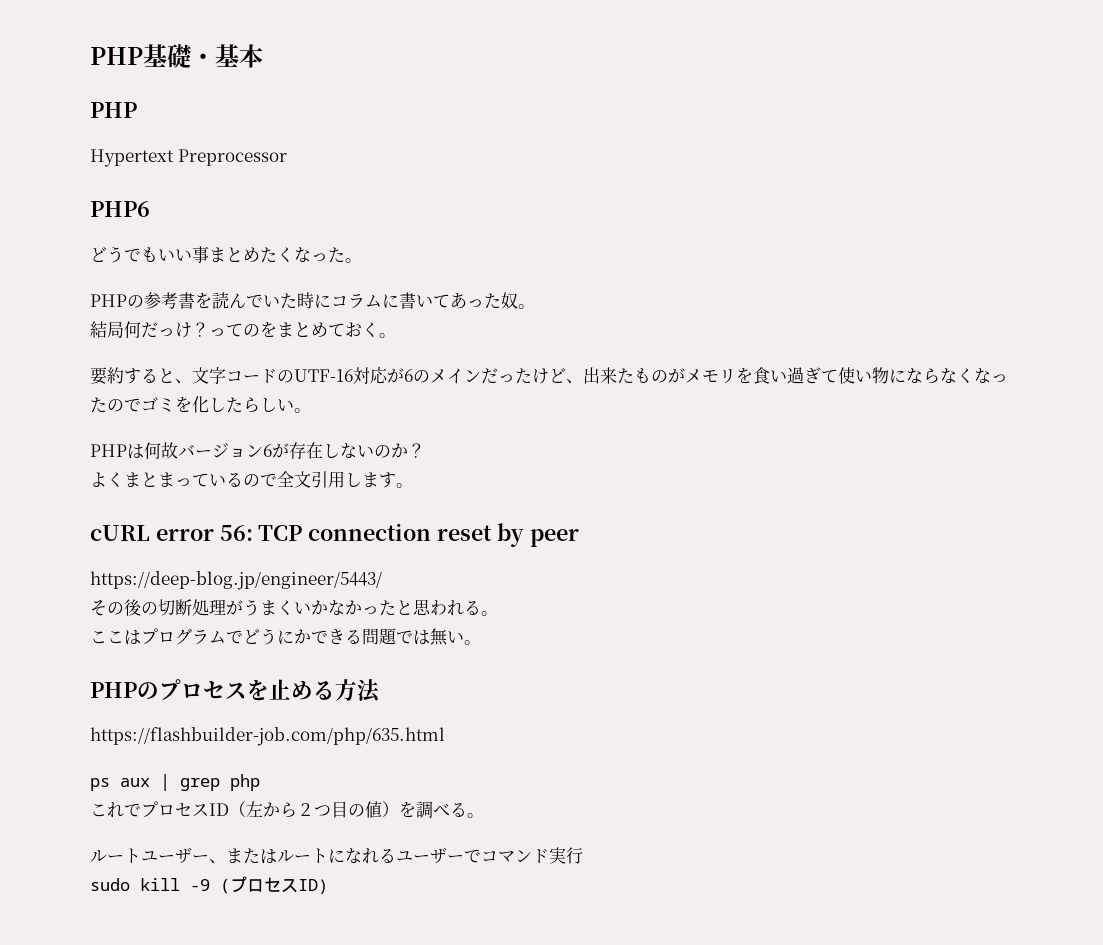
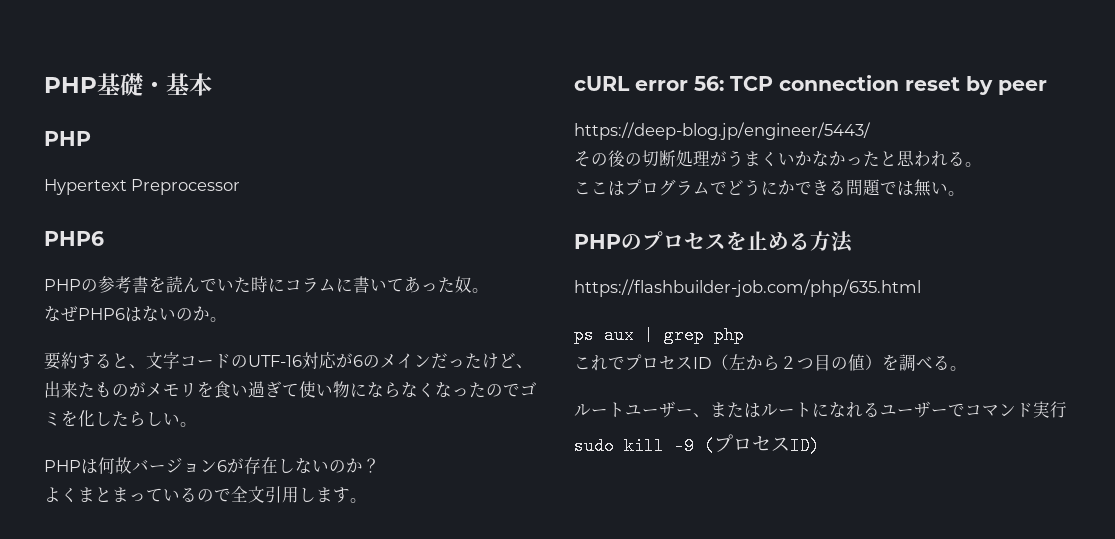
- どうでもいい事まとめたくなった。
- 結局何だっけ？ってのをまとめておく。
+ なぜPHP6はないのか。

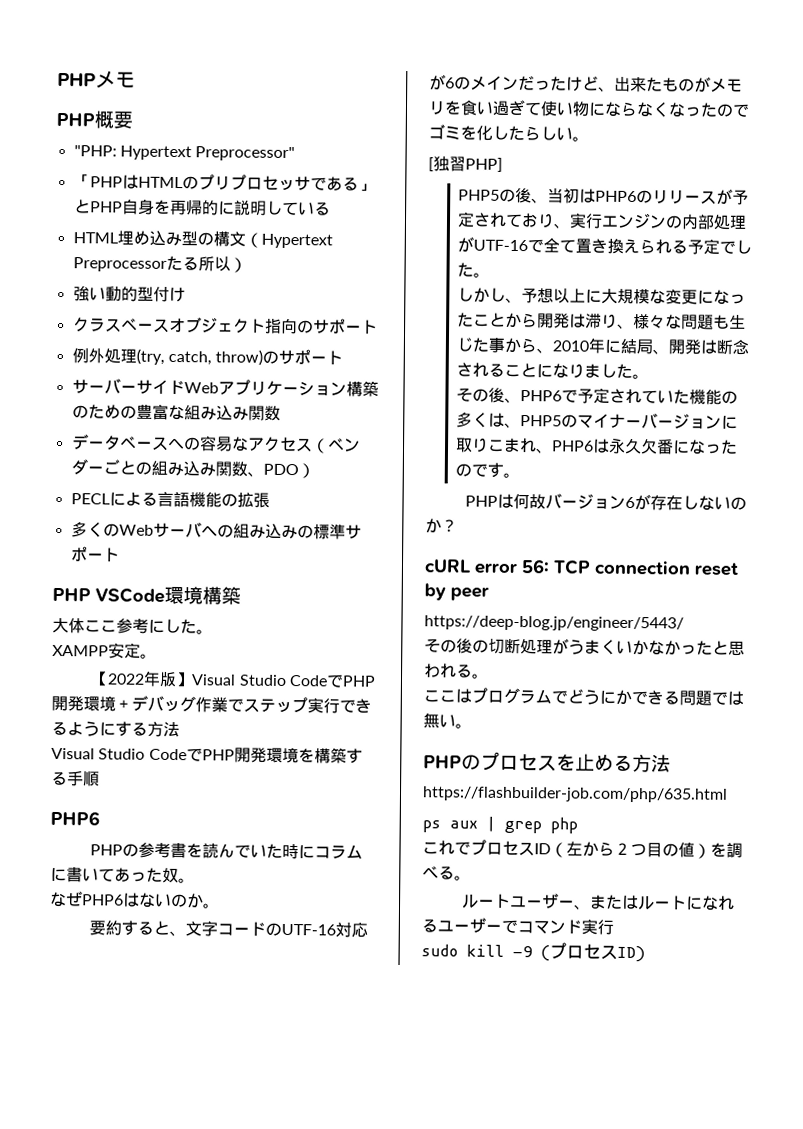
- PHP基礎・基本
- PHP
- Hypertext Preprocessor
+ PHPメモ
+ PHP概要
+ "PHP: Hypertext Preprocessor"
+ 「PHPはHTMLのプリプロセッサである」とPHP自身を再帰的に説明している
+ HTML埋め込み型の構文（Hypertext Preprocessorたる所以）
+ 強い動的型付け
+ クラスベースオブジェクト指向のサポート
+ 例外処理(try, catch, throw)のサポート
+ サーバーサイドWebアプリケーション構築のための豊富な組み込み関数
+ データベースへの容易なアクセス（ベンダーごとの組み込み関数、PDO）
+ PECLによる言語機能の拡張
+ 多くのWebサーバへの組み込みの標準サポート
+ PHP VSCode環境構築
+ 大体ここ参考にした。
+ XAMPP安定。
+ 【2022年版】Visual Studio CodeでPHP開発環境＋デバッグ作業でステップ実行できるようにする方法
+ Visual Studio CodeでPHP開発環境を構築する手順
+ [独習PHP]
+ PHP5の後、当初はPHP6のリリースが予定されており、実行エンジンの内部処理がUTF-16で全て置き換えられる予定でした。
+ しかし、予想以上に大規模な変更になったことから開発は滞り、様々な問題も生じた事から、2010年に結局、開発は断念されることになりました。
+ その後、PHP6で予定されていた機能の多くは、PHP5のマイナーバージョンに取りこまれ、PHP6は永久欠番になったのです。
- よくまとまっているので全文引用します。

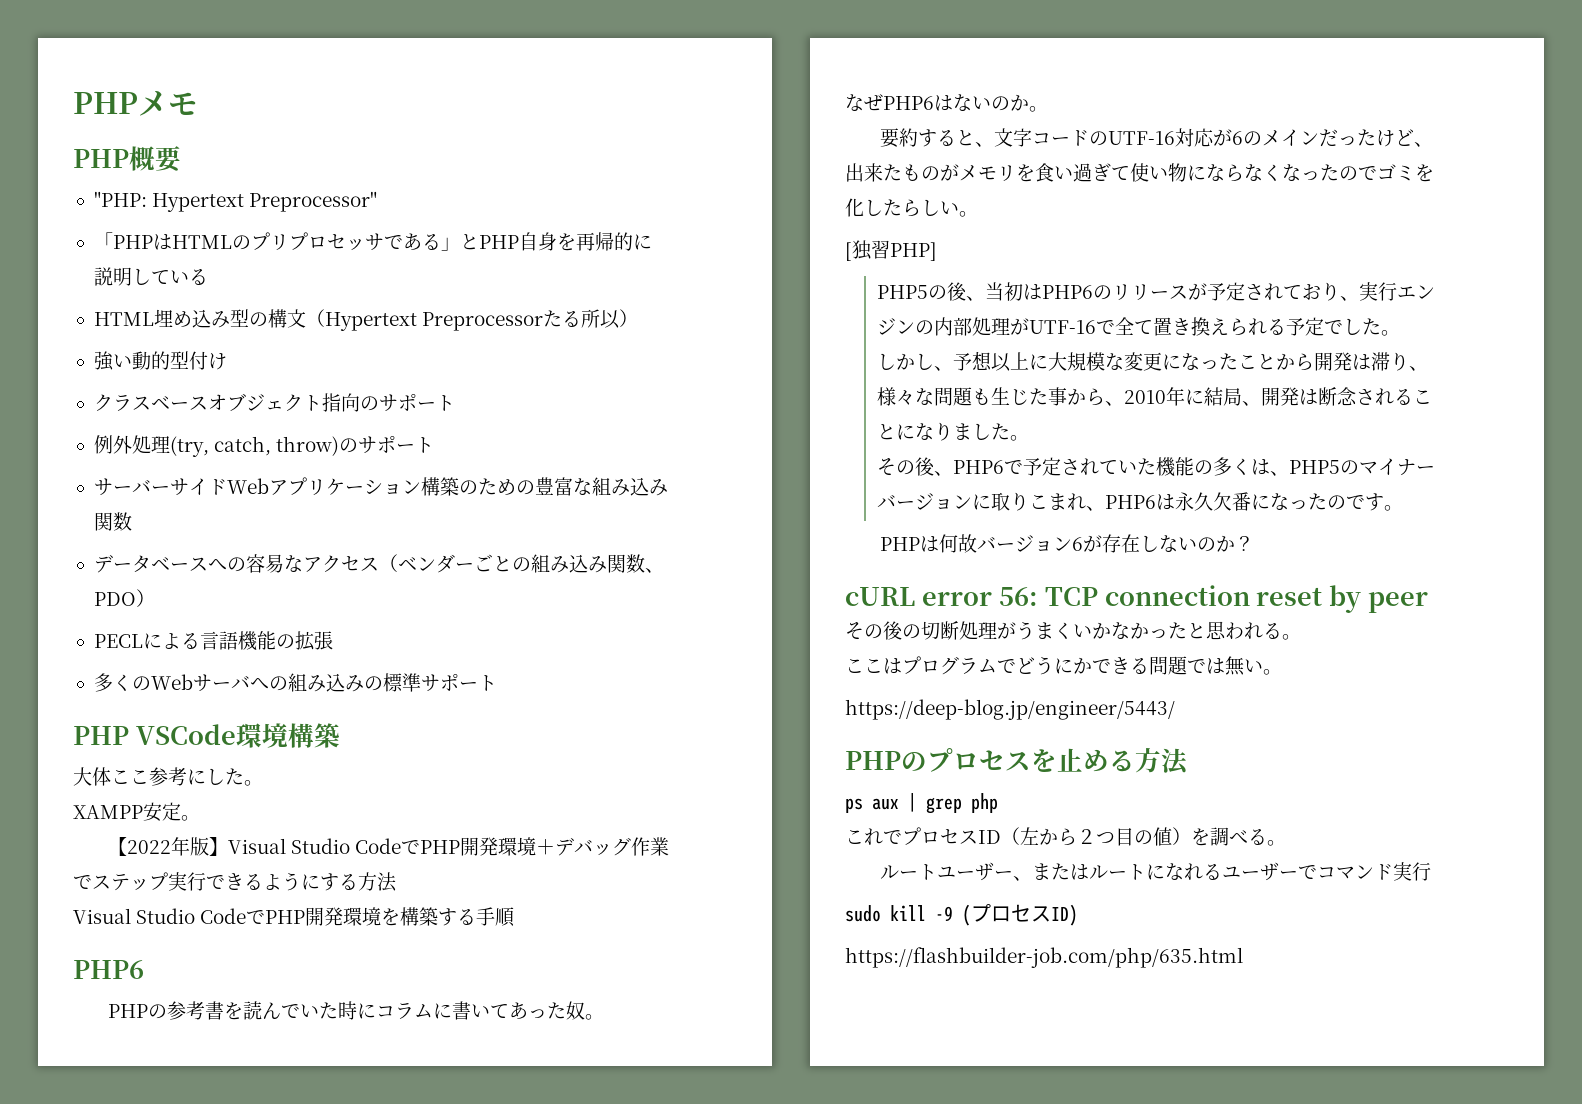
- https://deep-blog.jp/engineer/5443/
+ https://deep-blog.jp/engineer/5443/
- https://flashbuilder-job.com/php/635.html
+ https://flashbuilder-job.com/php/635.html

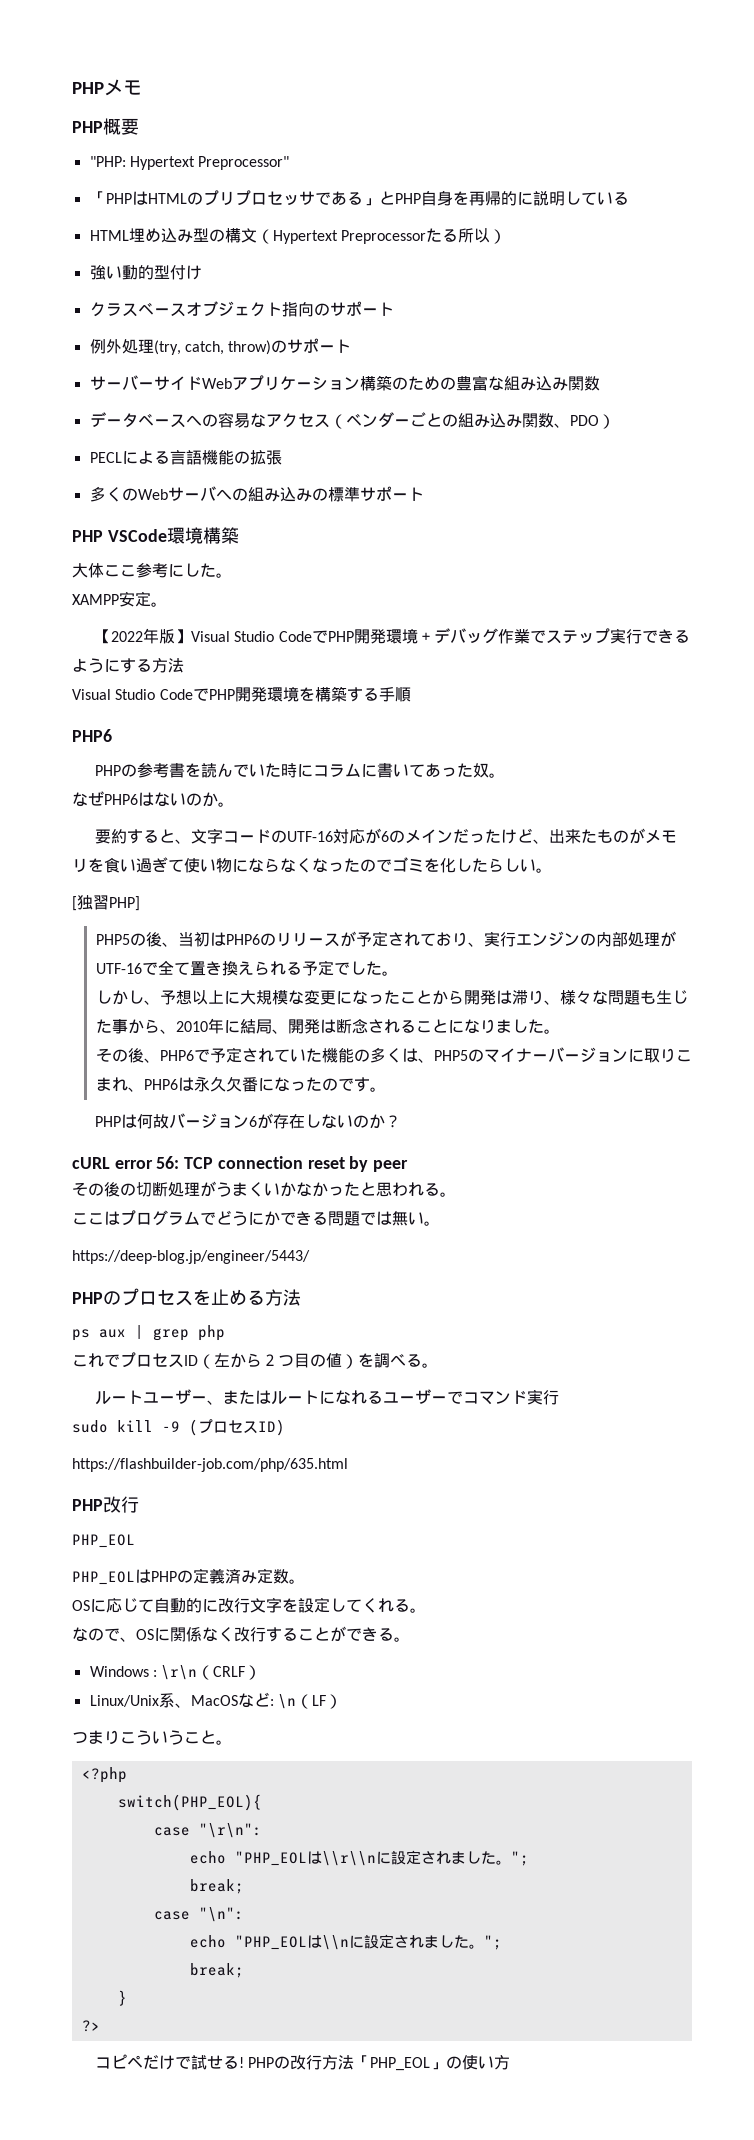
+ PHP改行
+ PHP_EOL
+ PHP_EOLはPHPの定義済み定数。
+ OSに応じて自動的に改行文字を設定してくれる。
+ なので、OSに関係なく改行することができる。
+ Windows : \r\n（CRLF）
+ Linux/Unix系、MacOSなど: \n（LF）
+ つまりこういうこと。
+ <?php
+ switch(PHP_EOL){
+ case "\r\n":
+ echo "PHP_EOLは\\r\\nに設定されました。";
+ break;
+ case "\n":
+ echo "PHP_EOLは\\nに設定されました。";
+ break;
+ }
+ ?>
+ コピペだけで試せる! PHPの改行方法「PHP_EOL」の使い方

